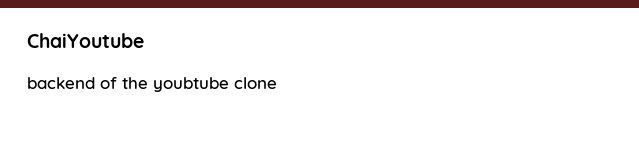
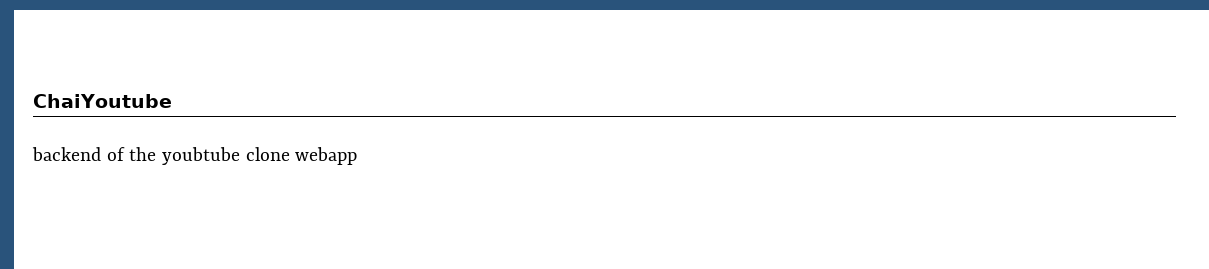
- backend of the youbtube clone
+ backend of the youbtube clone webapp

